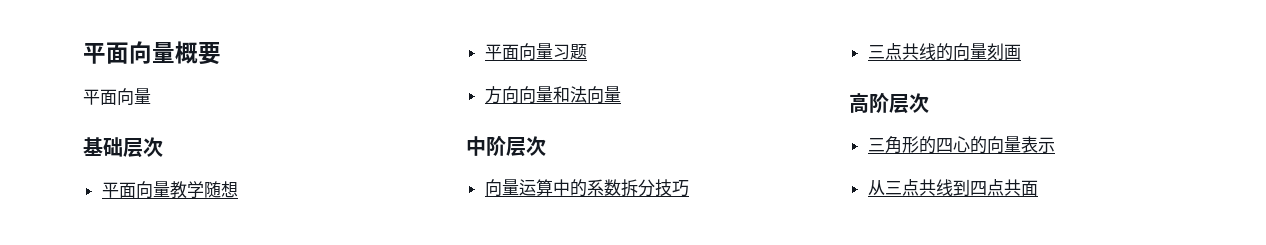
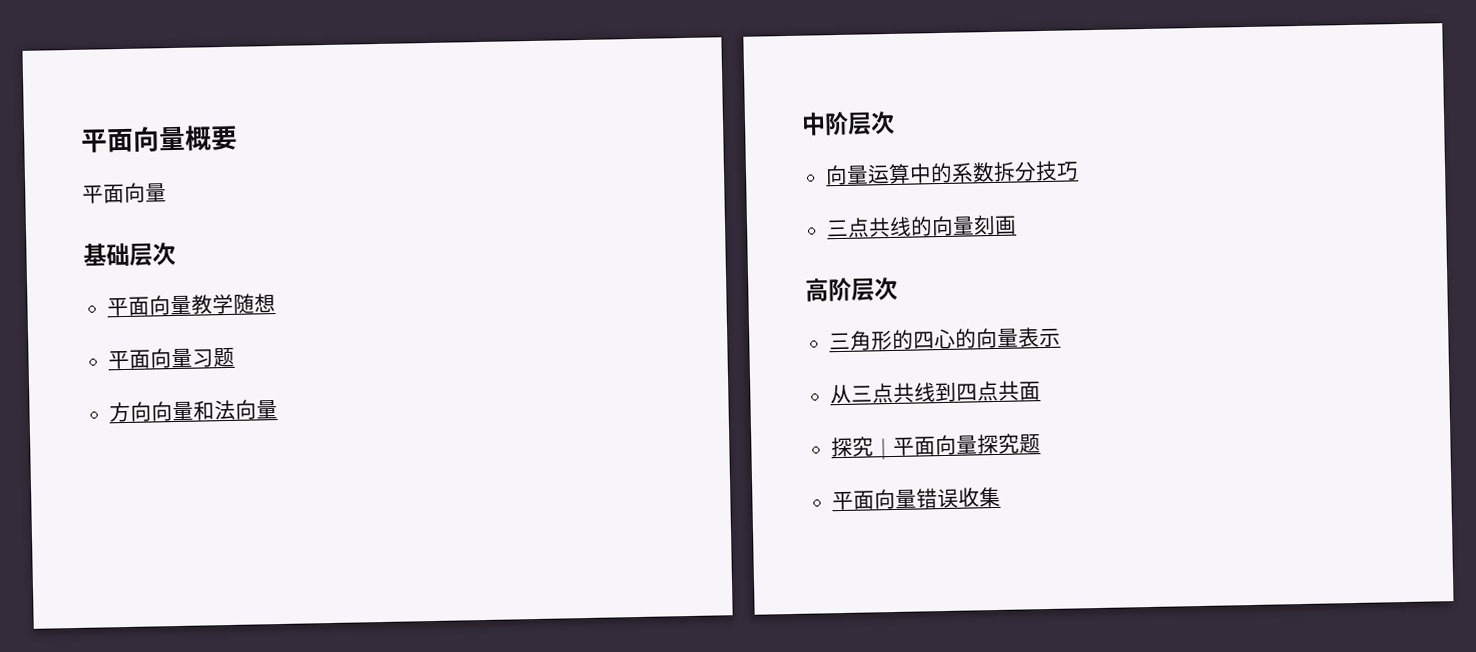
+ 探究 | 平面向量探究题
+ 平面向量错误收集

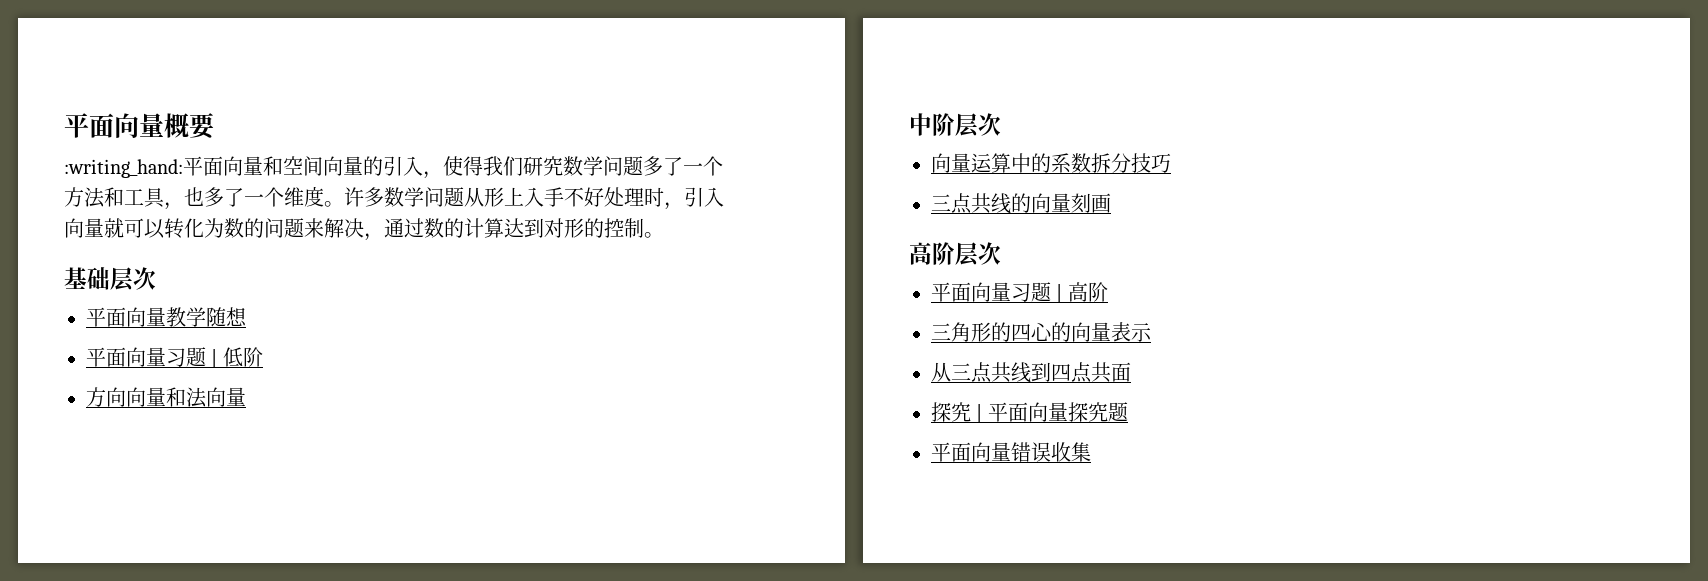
  平面向量概要
- 平面向量
+ :writing_hand:平面向量和空间向量的引入，使得我们研究数学问题多了一个方法和工具，也多了一个维度。许多数学问题从形上入手不好处理时，引入向量就可以转化为数的问题来解决，通过数的计算达到对形的控制。
- 平面向量习题
+ 平面向量习题 | 低阶
+ 平面向量习题 | 高阶

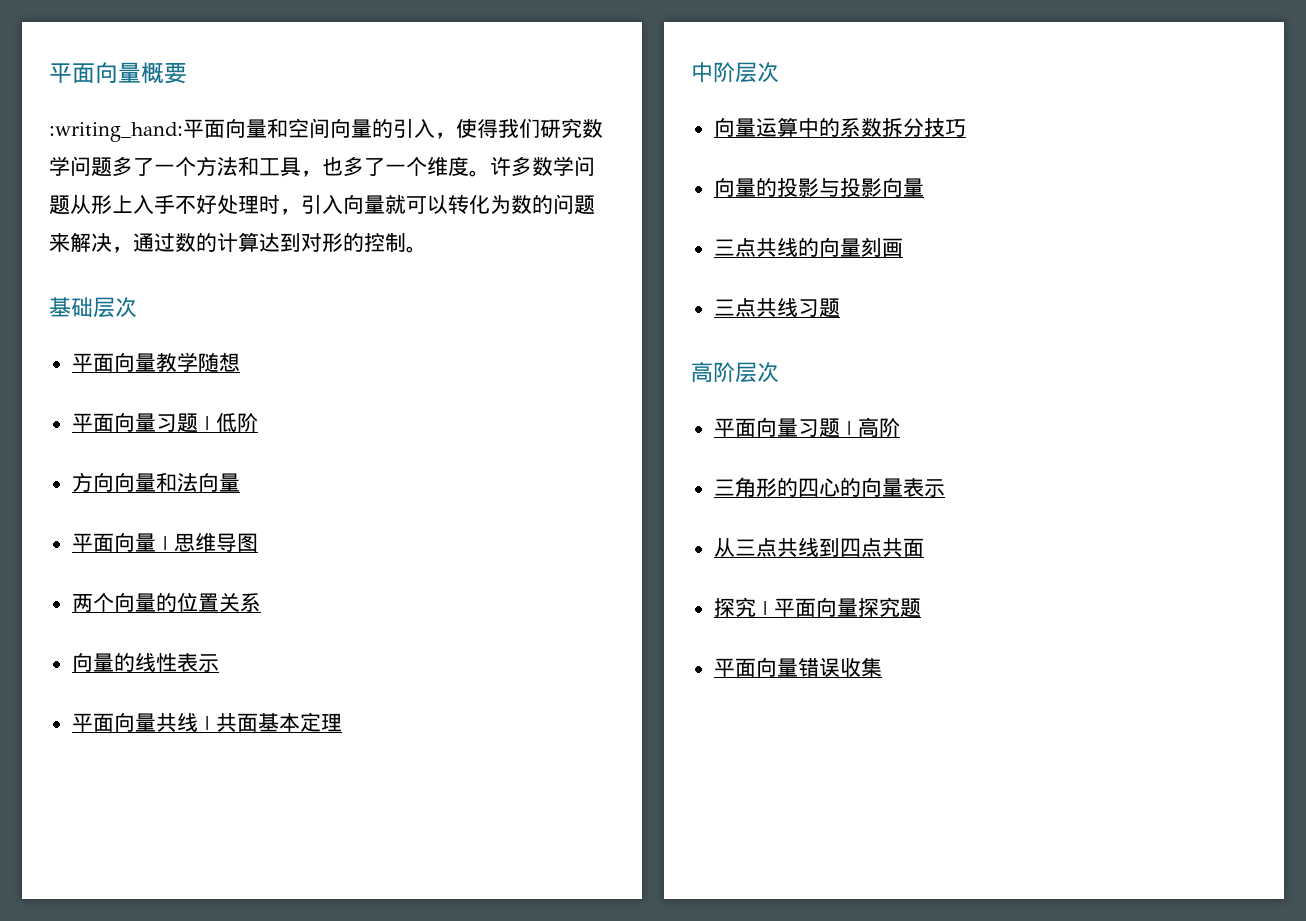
+ 平面向量 | 思维导图
+ 两个向量的位置关系
+ 向量的线性表示
+ 平面向量共线 | 共面基本定理
+ 向量的投影与投影向量
+ 三点共线习题

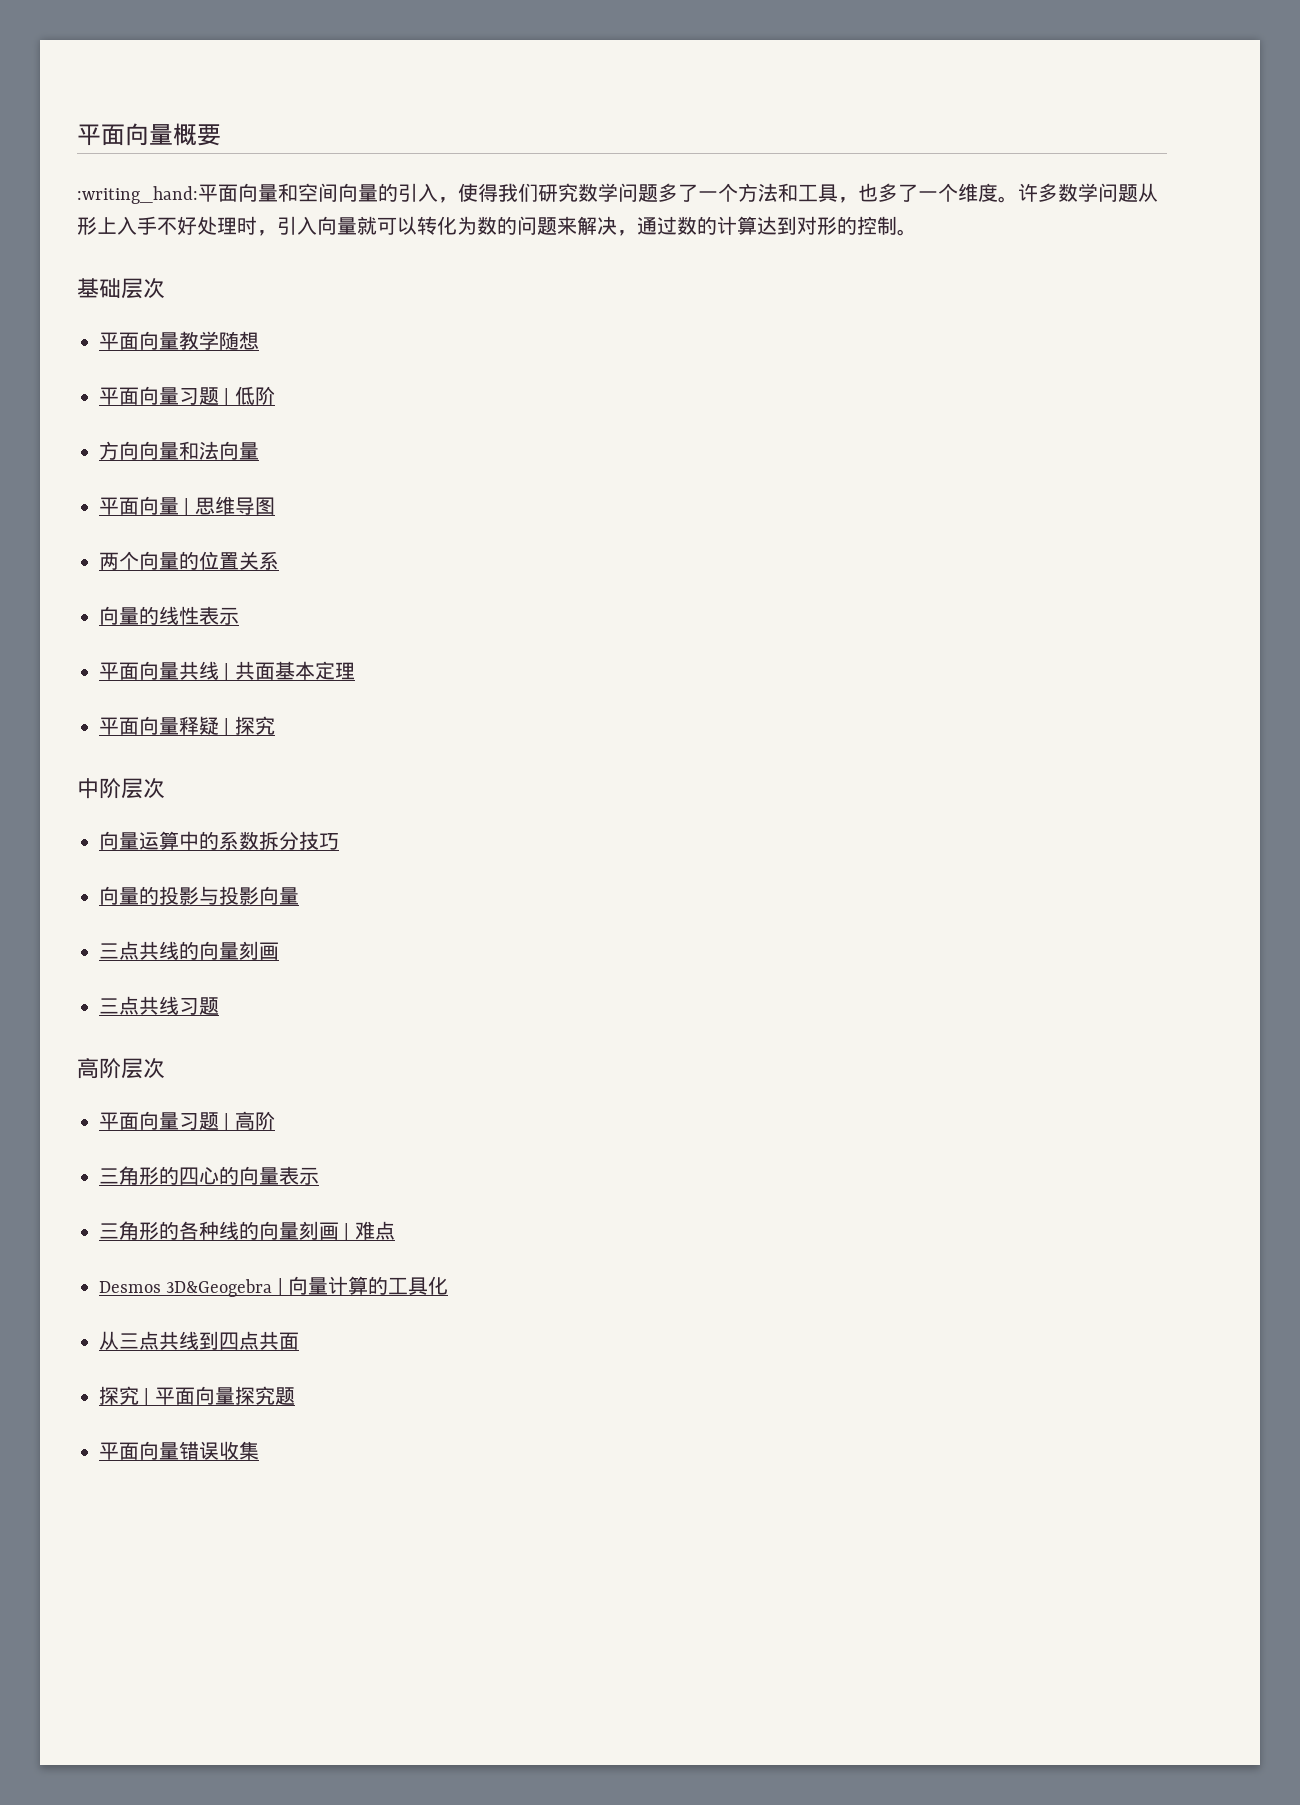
+ 平面向量释疑 | 探究
+ 三角形的各种线的向量刻画 | 难点
+ Desmos 3D&Geogebra | 向量计算的工具化

